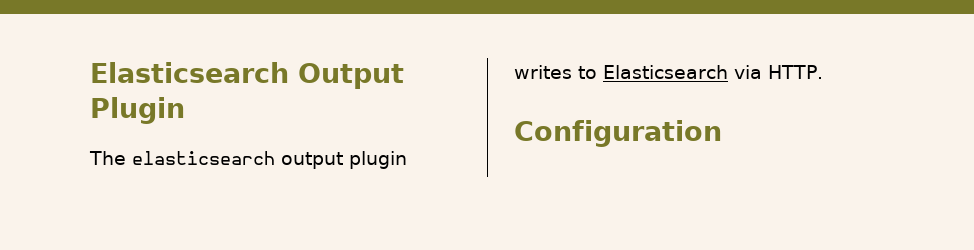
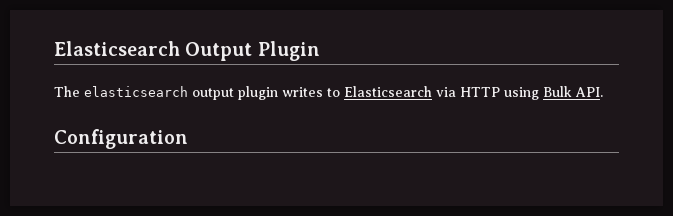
- The elasticsearch output plugin writes to Elasticsearch via HTTP.
+ The elasticsearch output plugin writes to Elasticsearch via HTTP using Bulk API.

